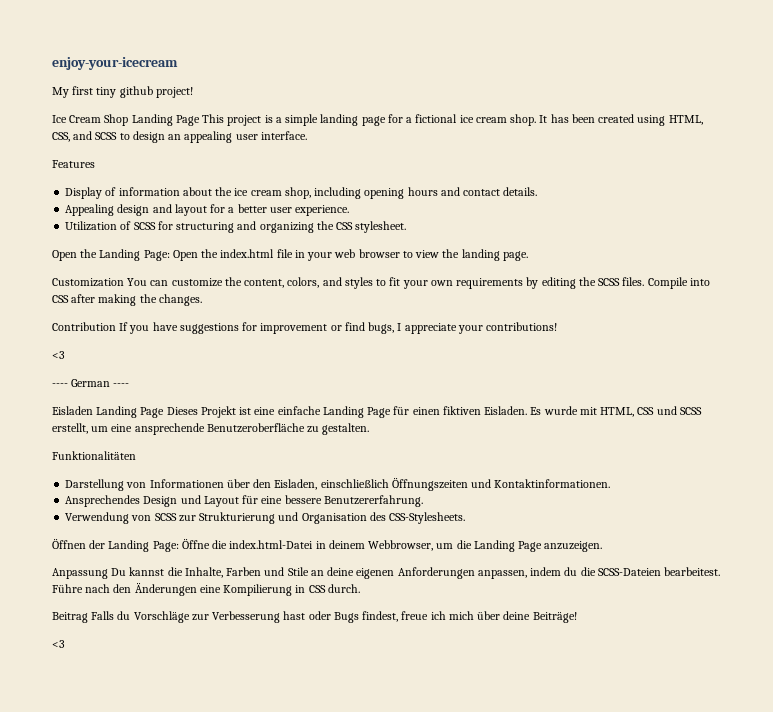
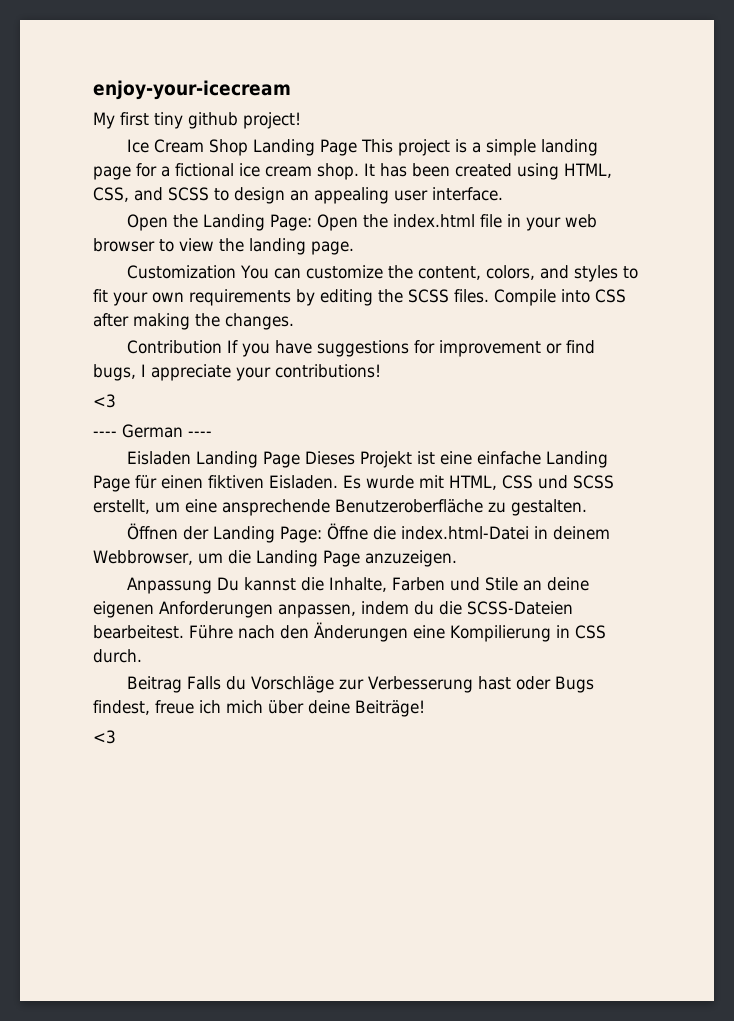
- Features
- Display of information about the ice cream shop, including opening hours and contact details.
- Appealing design and layout for a better user experience.
- Utilization of SCSS for structuring and organizing the CSS stylesheet.
- Funktionalitäten
- Darstellung von Informationen über den Eisladen, einschließlich Öffnungszeiten und Kontaktinformationen.
- Ansprechendes Design und Layout für eine bessere Benutzererfahrung.
- Verwendung von SCSS zur Strukturierung und Organisation des CSS-Stylesheets.

